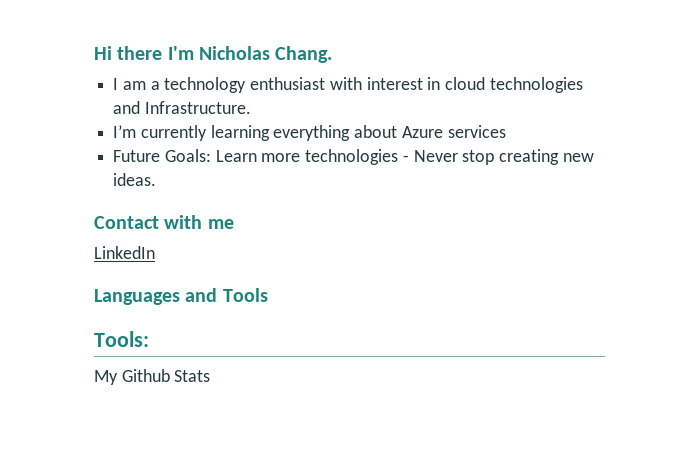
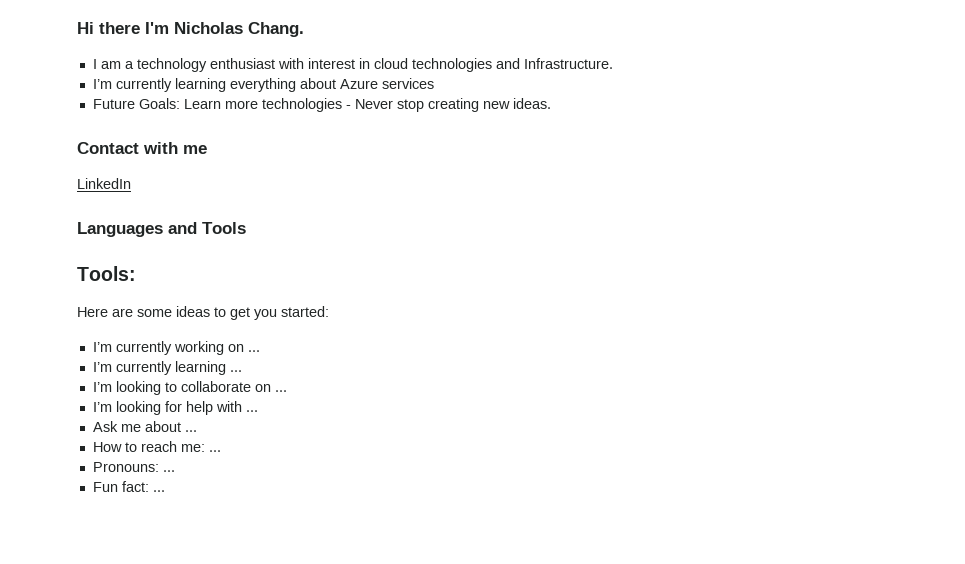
- My Github Stats
+ Here are some ideas to get you started:
+ I’m currently working on ...
+ I’m currently learning ...
+ I’m looking to collaborate on ...
+ I’m looking for help with ...
+ Ask me about ...
+ How to reach me: ...
+ Pronouns: ...
+ Fun fact: ...

